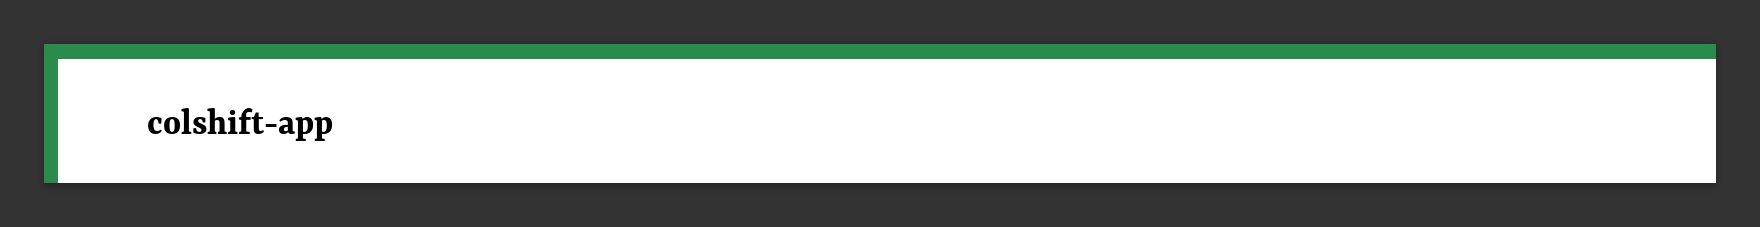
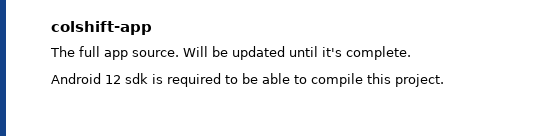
+ The full app source. Will be updated until it's complete.
+ Android 12 sdk is required to be able to compile this project.

